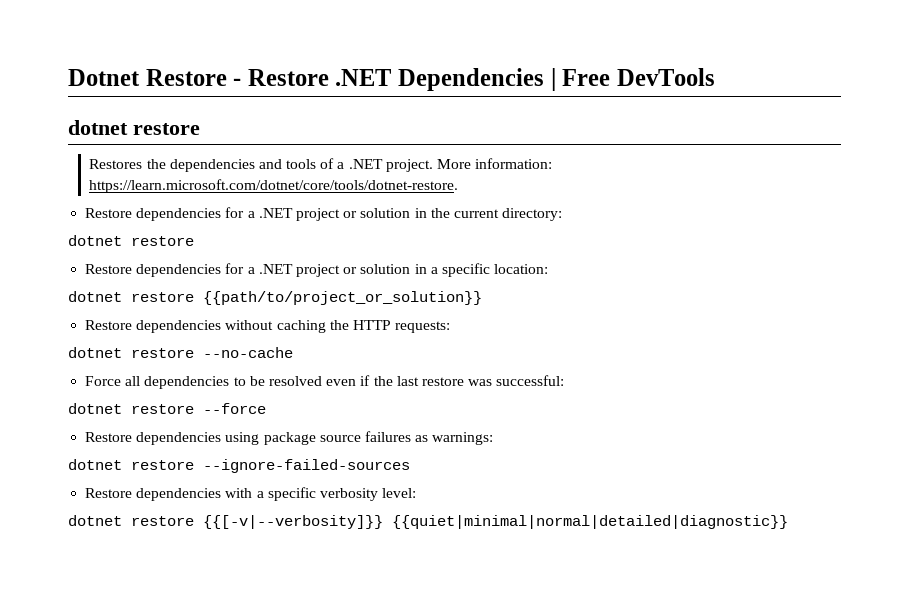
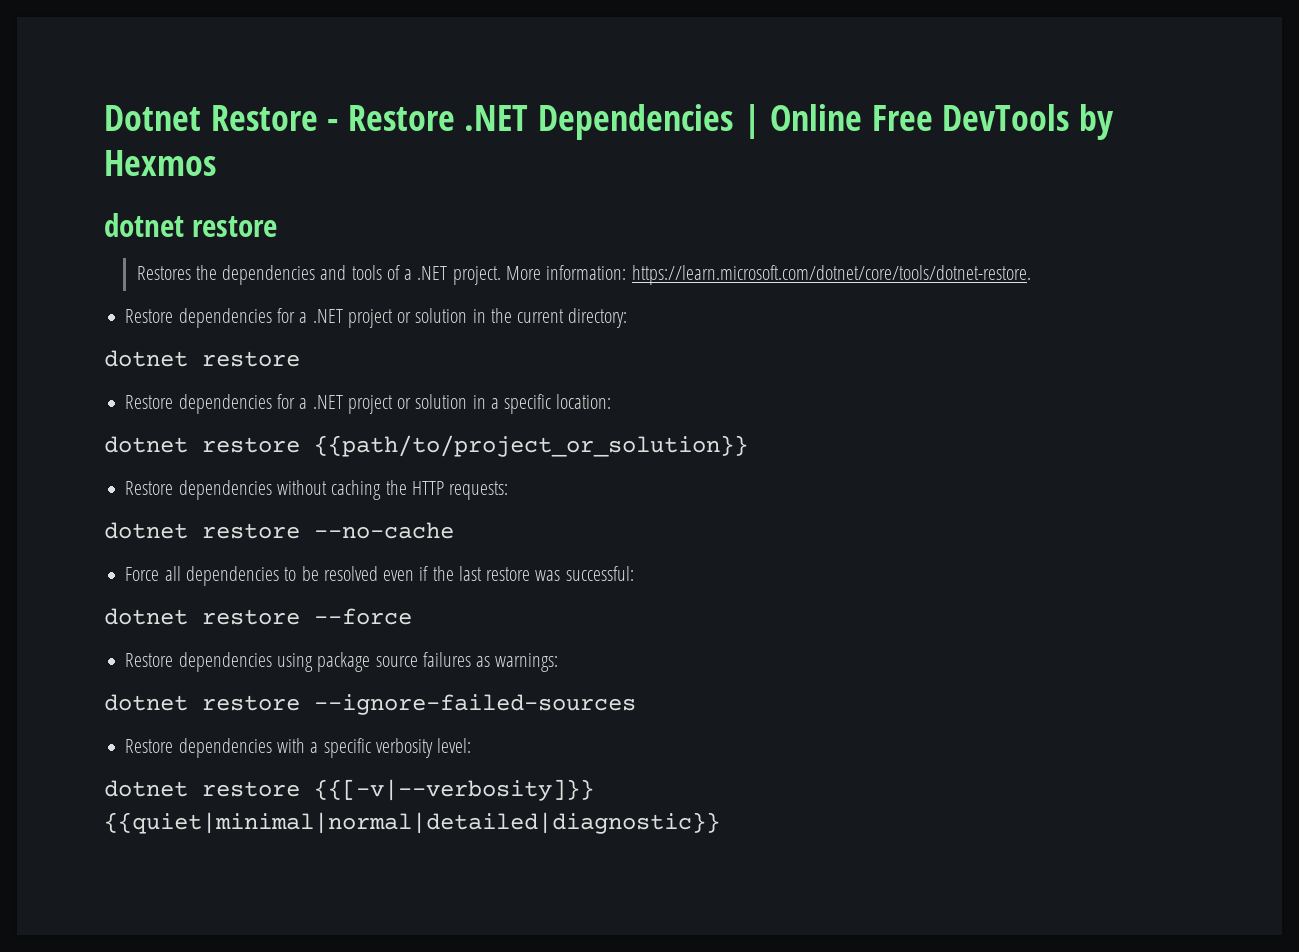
- Dotnet Restore - Restore .NET Dependencies | Free DevTools
+ Dotnet Restore - Restore .NET Dependencies | Online Free DevTools by Hexmos

